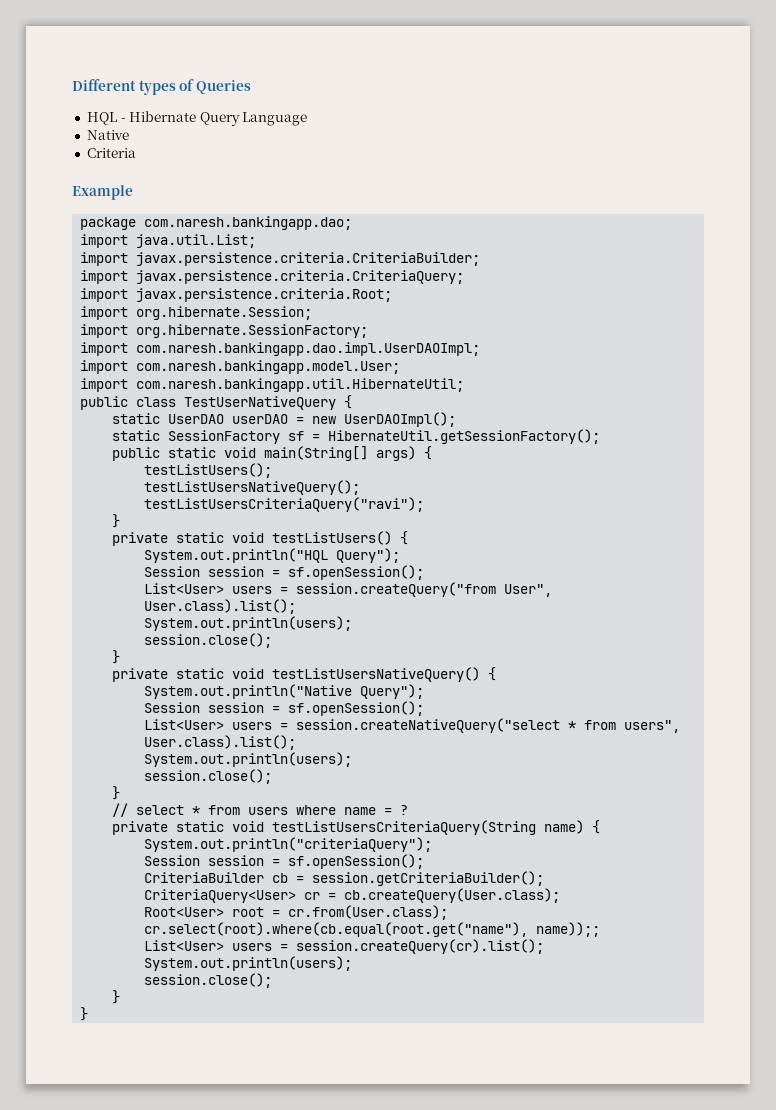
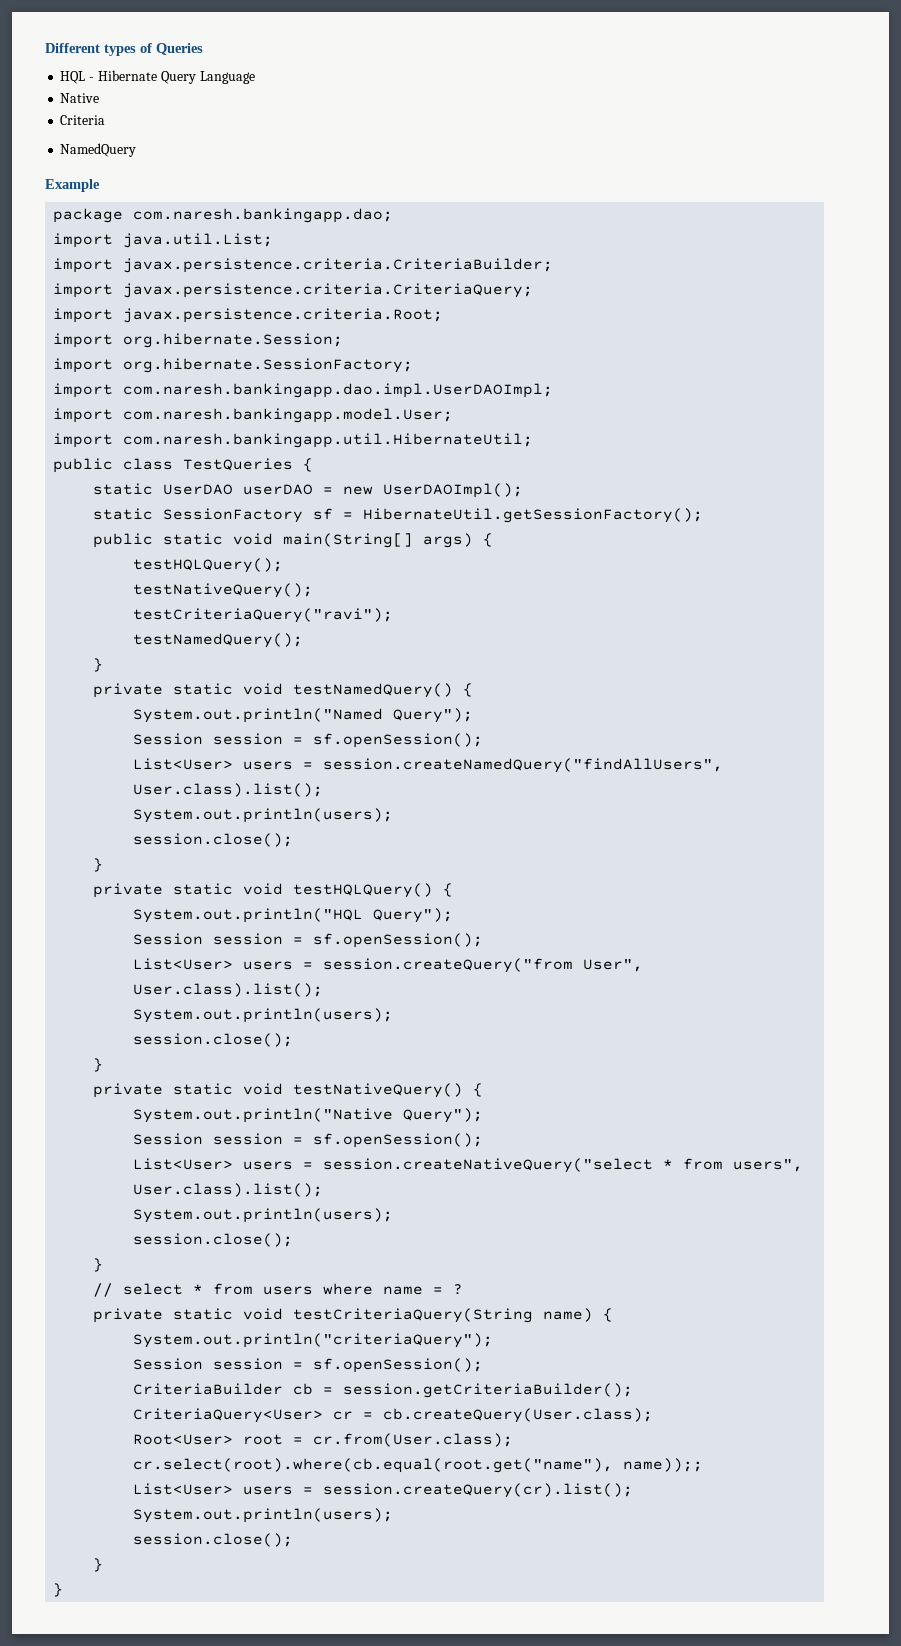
+ NamedQuery
- public class TestUserNativeQuery {
+ public class TestQueries {
- testListUsers();
- testListUsersNativeQuery();
- testListUsersCriteriaQuery("ravi");
+ testHQLQuery();
+ testNativeQuery();
+ testCriteriaQuery("ravi");
+ testNamedQuery();
  }
- private static void testListUsers() {
+ private static void testNamedQuery() {
+ System.out.println("Named Query");
+ Session session = sf.openSession();
+ List<User> users = session.createNamedQuery("findAllUsers", User.class).list();
+ System.out.println(users);
+ session.close();
+ }
+ private static void testHQLQuery() {
- private static void testListUsersNativeQuery() {
+ private static void testNativeQuery() {
- private static void testListUsersCriteriaQuery(String name) {
+ private static void testCriteriaQuery(String name) {

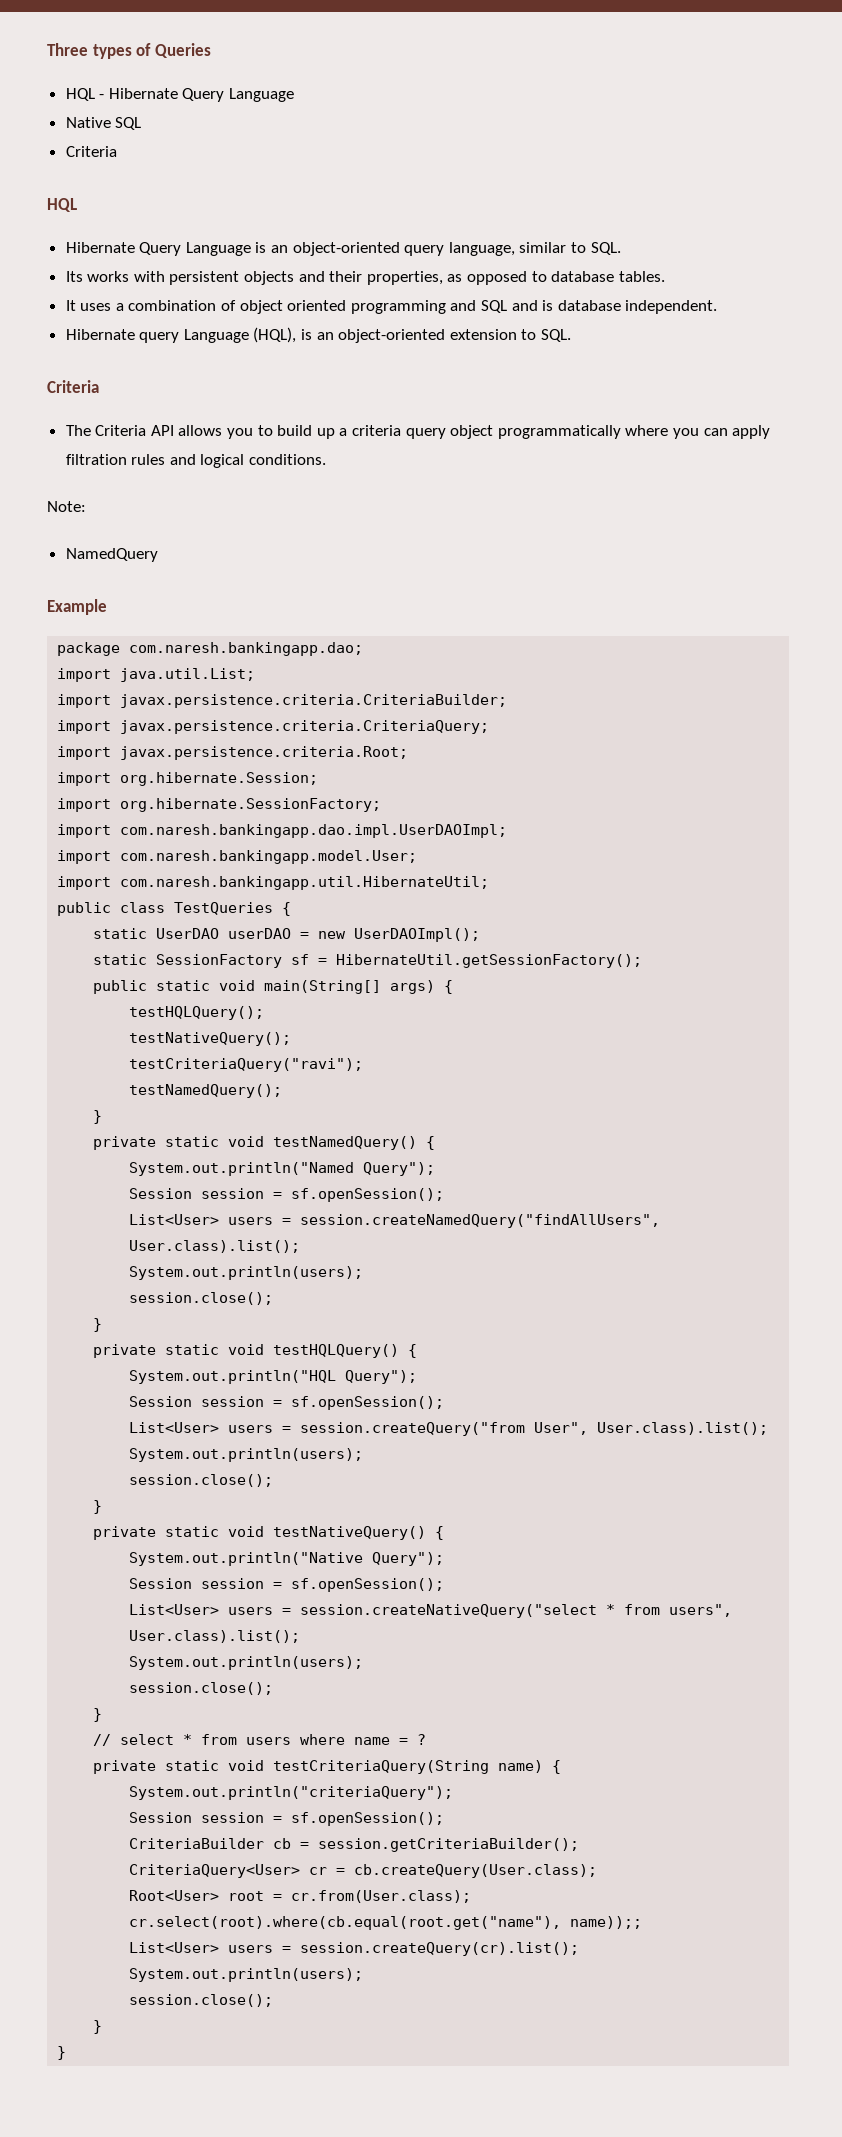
- Different types of Queries
+ Three types of Queries
- Native
+ Native SQL
  Criteria
+ HQL
+ Hibernate Query Language is an object-oriented query language, similar to SQL.
+ Its works with persistent objects and their properties, as opposed to database tables.
+ It uses a combination of object oriented programming and SQL and is database independent.
+ Hibernate query Language (HQL), is an object-oriented extension to SQL.
+ Criteria
+ The Criteria API allows you to build up a criteria query object programmatically where you can apply filtration rules and logical conditions.
+ Note:

